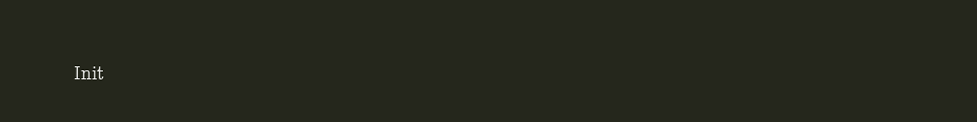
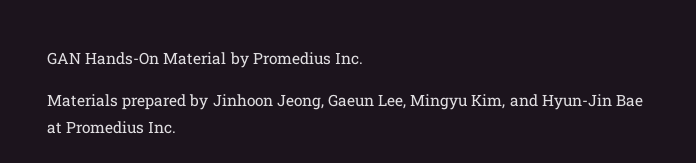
- Init
+ GAN Hands-On Material by Promedius Inc.
+ Materials prepared by Jinhoon Jeong, Gaeun Lee, Mingyu Kim, and Hyun-Jin Bae at Promedius Inc.

